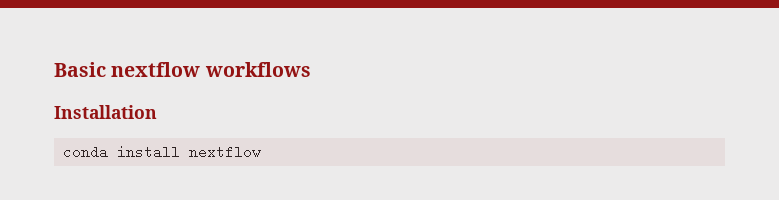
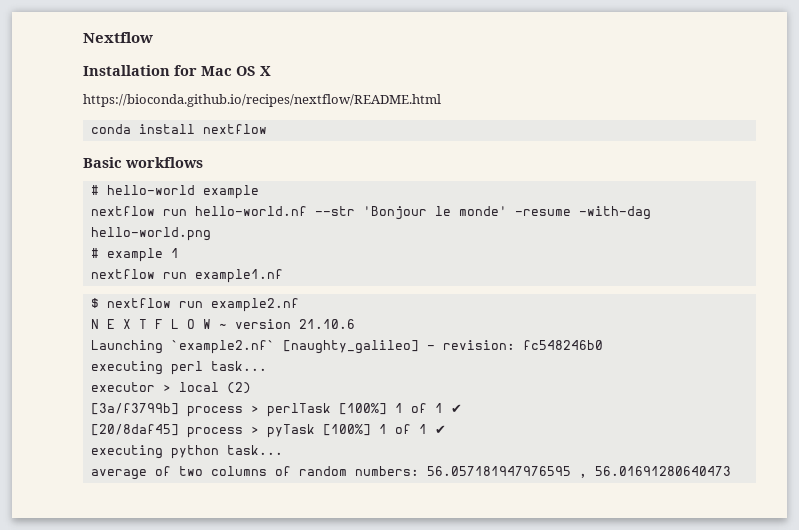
- Basic nextflow workflows
- Installation
+ Nextflow
+ Installation for Mac OS X
+ https://bioconda.github.io/recipes/nextflow/README.html
  conda install nextflow
+ Basic workflows
+ # hello-world example
+ nextflow run hello-world.nf --str 'Bonjour le monde' -resume -with-dag hello-world.png
+ # example 1
+ nextflow run example1.nf
+ $ nextflow run example2.nf
+ N E X T F L O W ~ version 21.10.6
+ Launching `example2.nf` [naughty_galileo] - revision: fc548246b0
+ executing perl task...
+ executor > local (2)
+ [3a/f3799b] process > perlTask [100%] 1 of 1 ✔
+ [20/8daf45] process > pyTask [100%] 1 of 1 ✔
+ executing python task...
+ average of two columns of random numbers: 56.057181947976595 , 56.01691280640473

